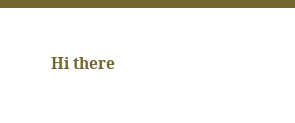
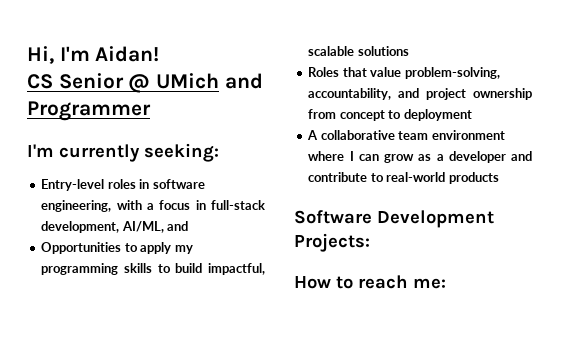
- Hi there
+ Hi, I'm Aidan!
+ CS Senior @ UMich and Programmer
+ I'm currently seeking:
+ Entry-level roles in software engineering, with a focus in full-stack development, AI/ML, and
+ Opportunities to apply my programming skills to build impactful, scalable solutions
+ Roles that value problem-solving, accountability, and project ownership from concept to deployment
+ A collaborative team environment where I can grow as a developer and contribute to real-world products
+ Software Development Projects:
+ How to reach me:

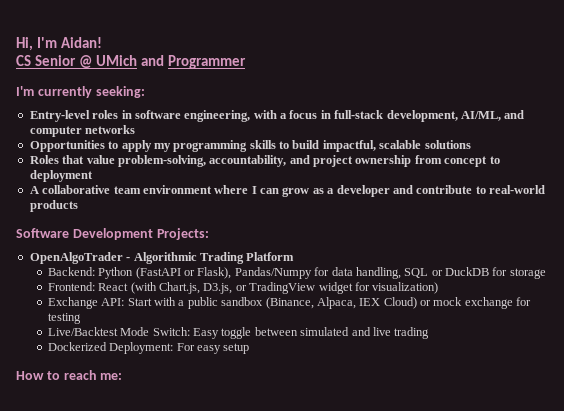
- Entry-level roles in software engineering, with a focus in full-stack development, AI/ML, and
+ Entry-level roles in software engineering, with a focus in full-stack development, AI/ML, and computer networks
+ OpenAlgoTrader - Algorithmic Trading Platform
+ Backend: Python (FastAPI or Flask), Pandas/Numpy for data handling, SQL or DuckDB for storage
+ Frontend: React (with Chart.js, D3.js, or TradingView widget for visualization)
+ Exchange API: Start with a public sandbox (Binance, Alpaca, IEX Cloud) or mock exchange for testing
+ Live/Backtest Mode Switch: Easy toggle between simulated and live trading
+ Dockerized Deployment: For easy setup

